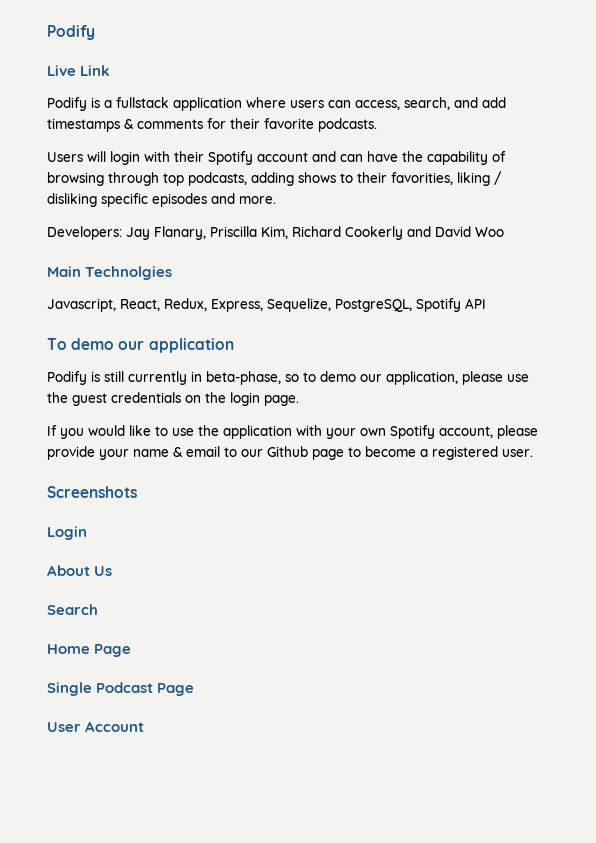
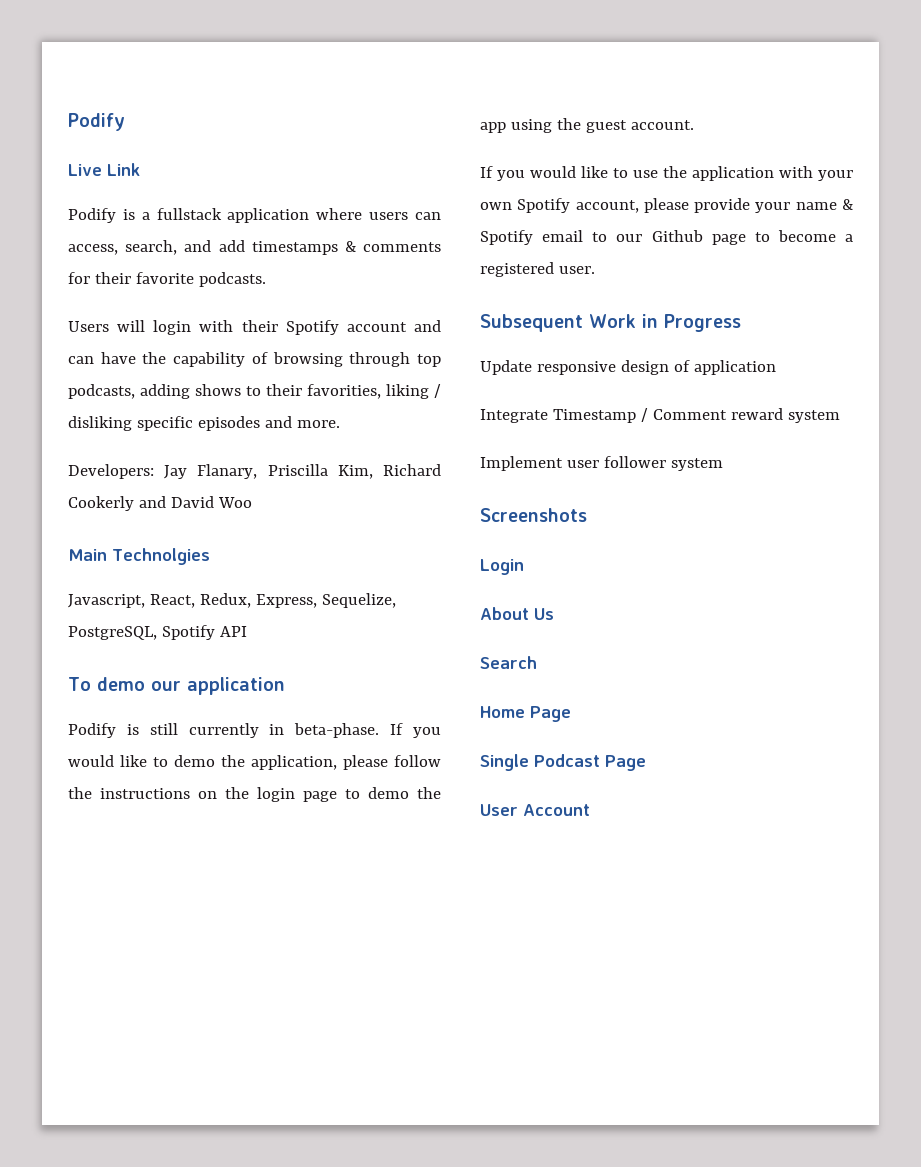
- Podify is still currently in beta-phase, so to demo our application, please use the guest credentials on the login page.
+ Podify is still currently in beta-phase. If you would like to demo the application, please follow the instructions on the login page to demo the app using the guest account.
- If you would like to use the application with your own Spotify account, please provide your name & email to our Github page to become a registered user.
+ If you would like to use the application with your own Spotify account, please provide your name & Spotify email to our Github page to become a registered user.
+ Subsequent Work in Progress
+ Update responsive design of application
+ Integrate Timestamp / Comment reward system
+ Implement user follower system

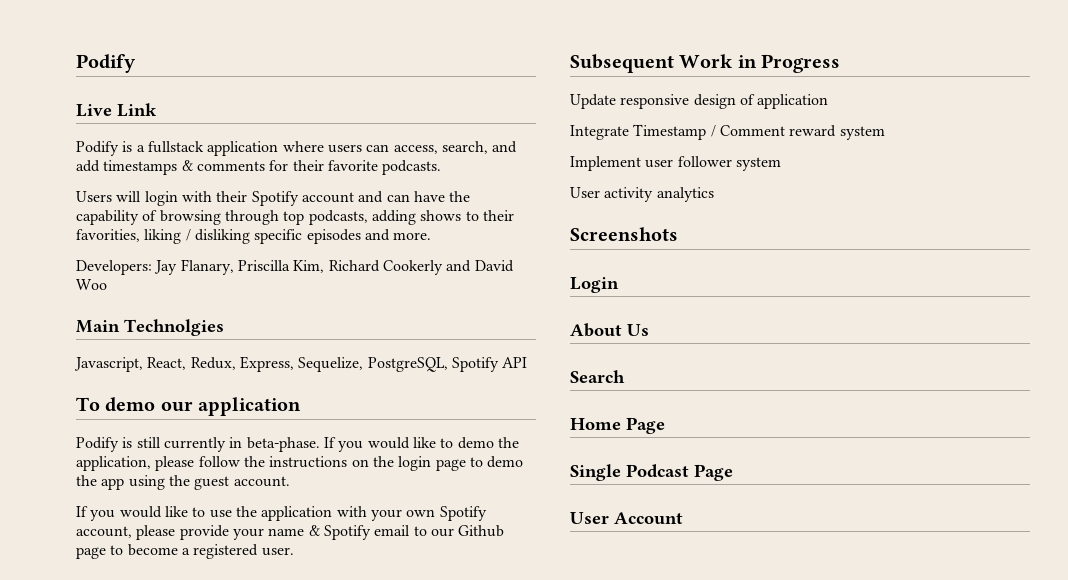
+ User activity analytics

